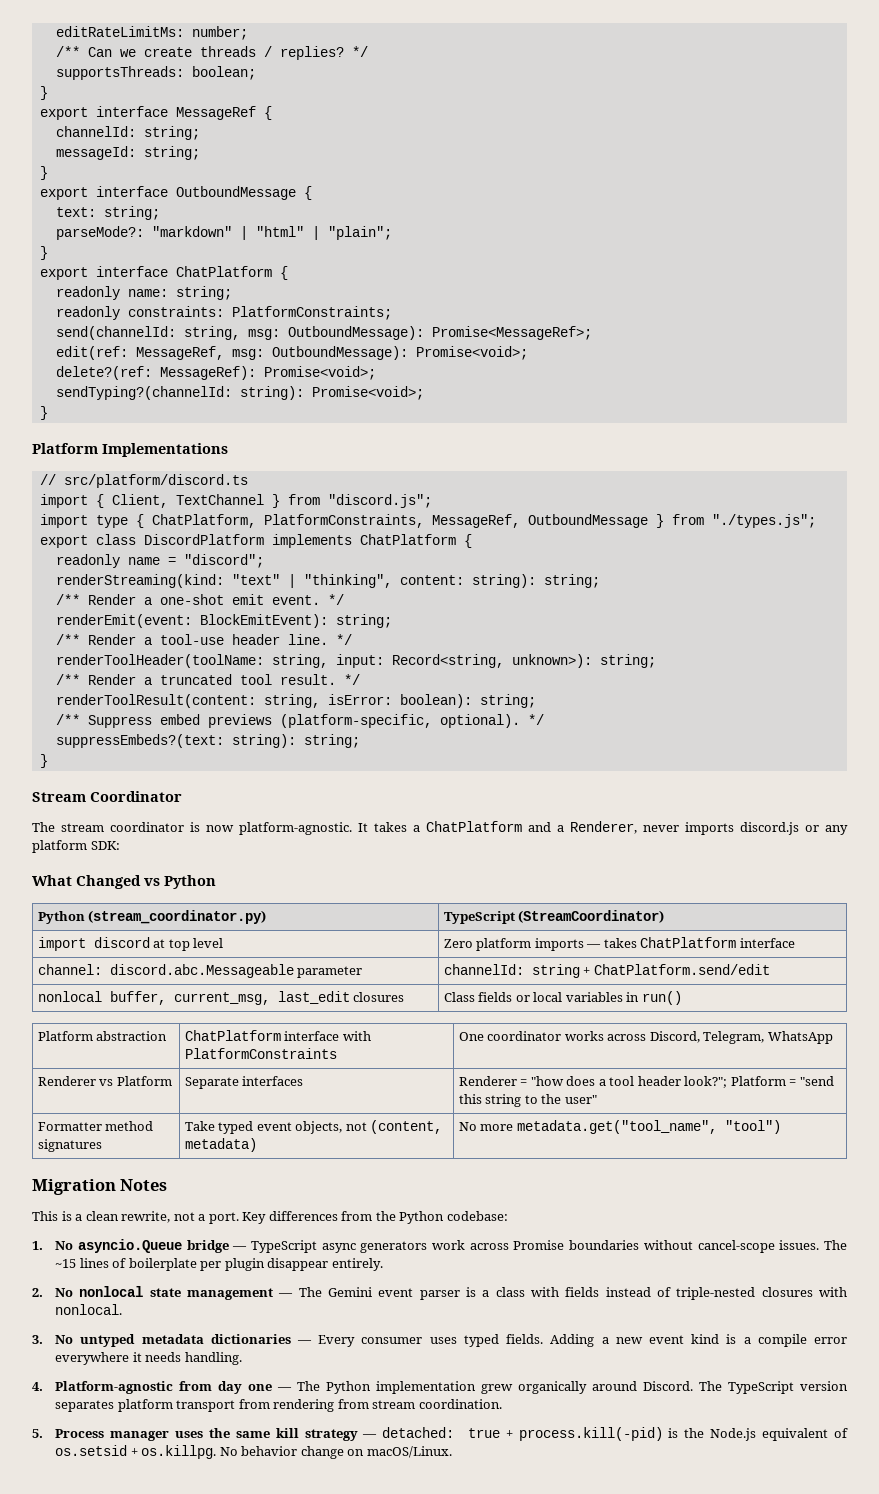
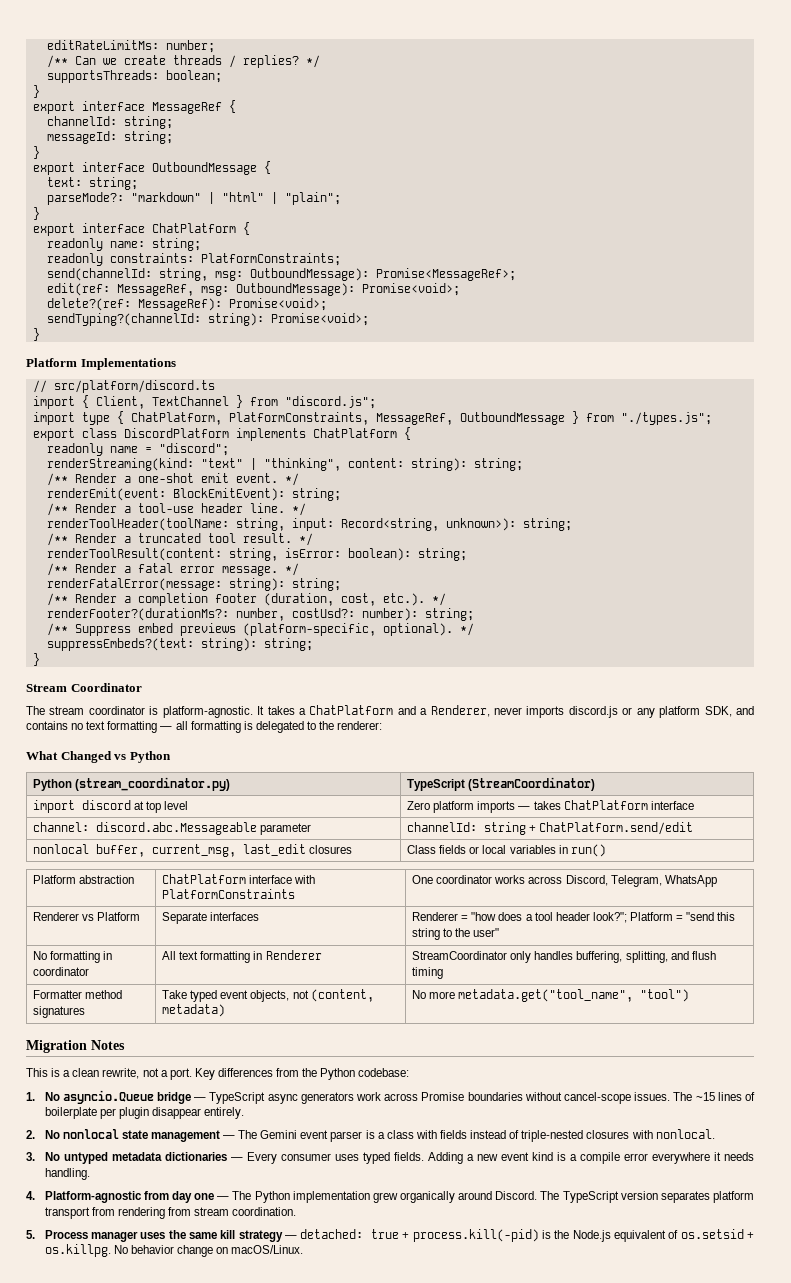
+ /** Render a fatal error message. */
+ renderFatalError(message: string): string;
+ /** Render a completion footer (duration, cost, etc.). */
+ renderFooter?(durationMs?: number, costUsd?: number): string;
- The stream coordinator is now platform-agnostic.
+ The stream coordinator is platform-agnostic.
- It takes a ChatPlatform and a Renderer, never imports discord.js or any platform SDK:
+ It takes a ChatPlatform and a Renderer, never imports discord.js or any platform SDK, and contains no text formatting — all formatting is delegated to the renderer:
+ No formatting in coordinator | All text formatting in Renderer | StreamCoordinator only handles buffering, splitting, and flush timing

